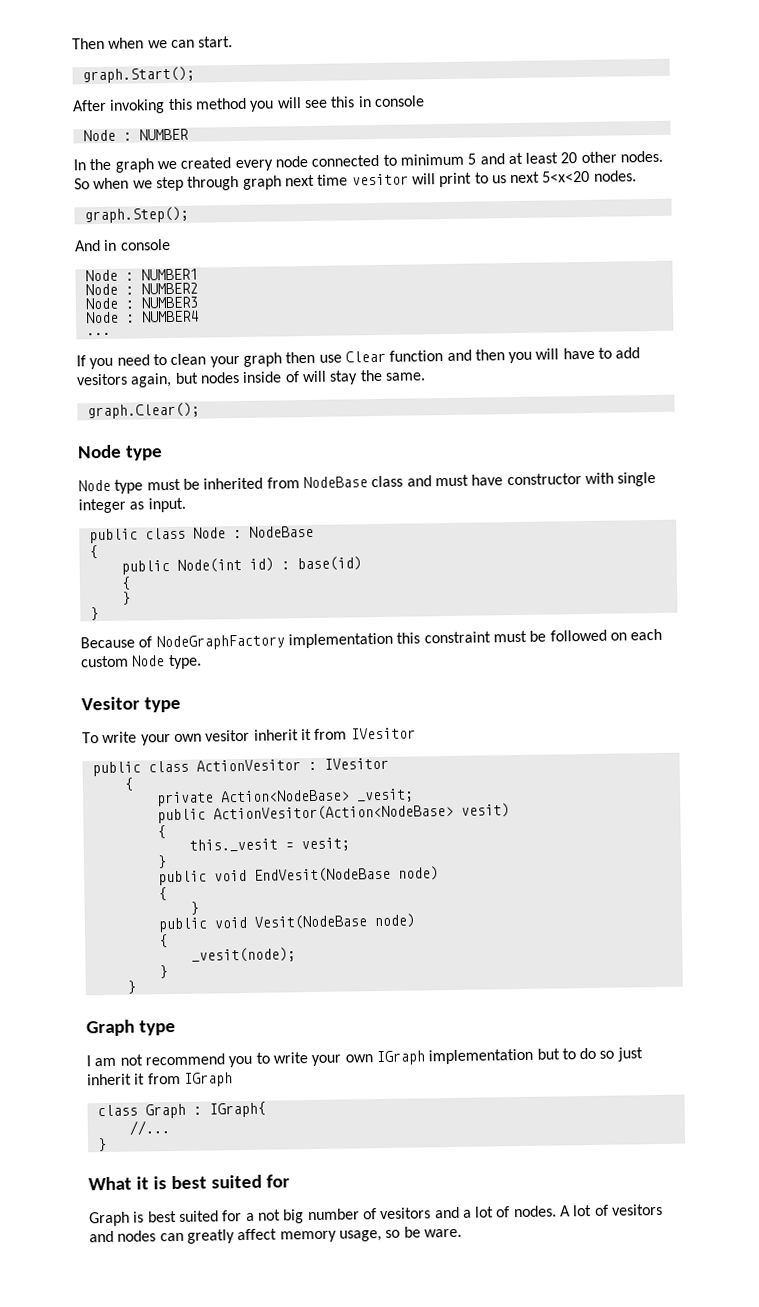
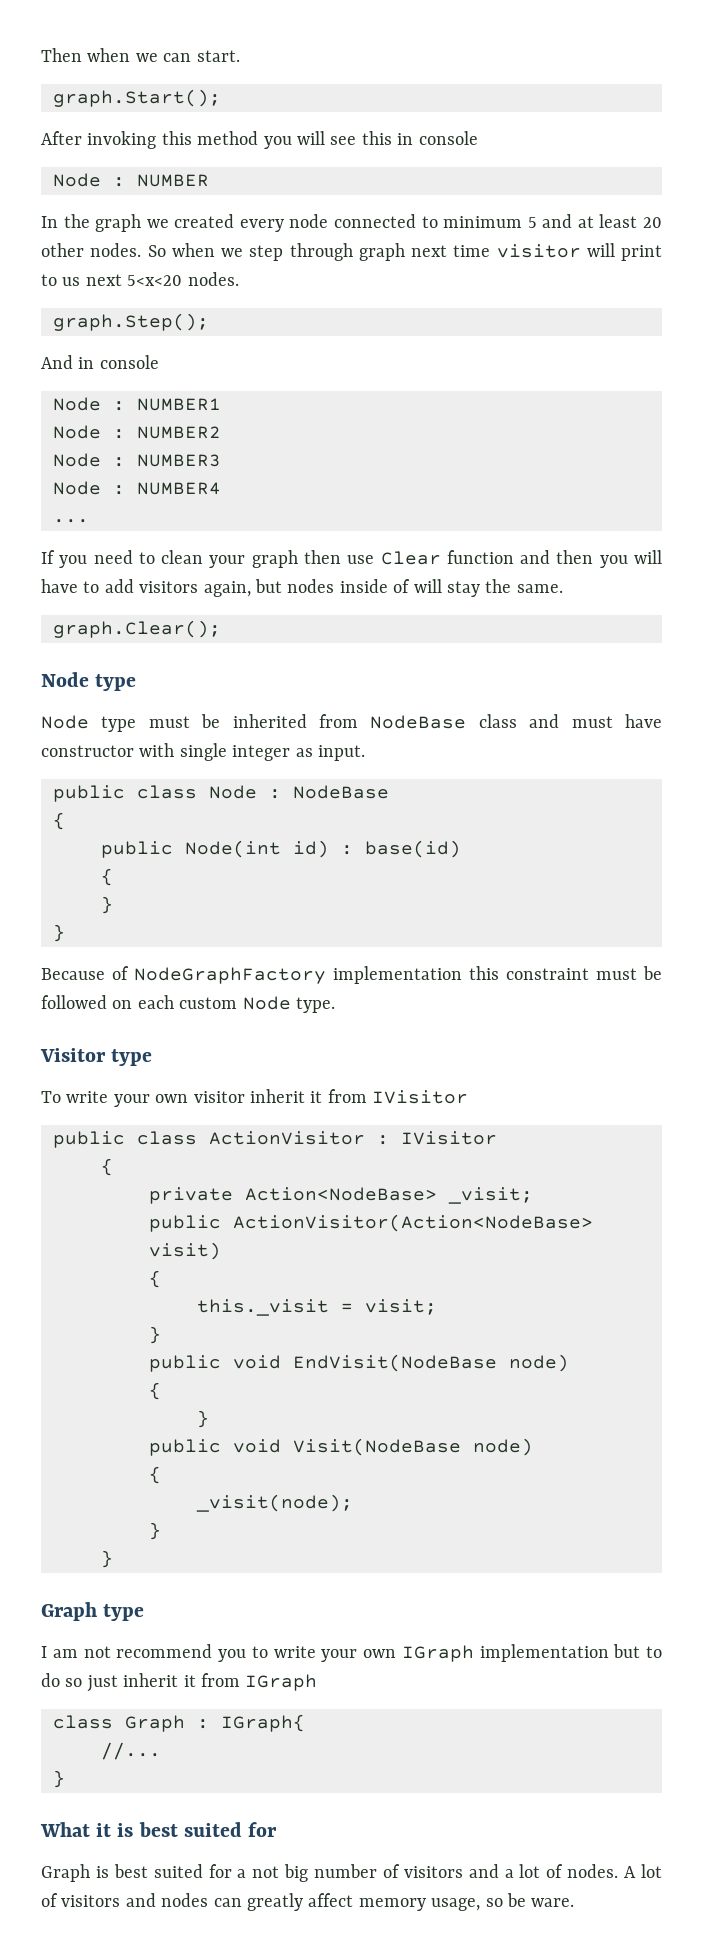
- So when we step through graph next time vesitor will print to us next 5<x<20 nodes.
+ So when we step through graph next time visitor will print to us next 5<x<20 nodes.
- If you need to clean your graph then use Clear function and then you will have to add vesitors again, but nodes inside of will stay the same.
+ If you need to clean your graph then use Clear function and then you will have to add visitors again, but nodes inside of will stay the same.
- Vesitor type
+ Visitor type
- To write your own vesitor inherit it from IVesitor
- public class ActionVesitor : IVesitor
+ To write your own visitor inherit it from IVisitor
+ public class ActionVisitor : IVisitor
- private Action<NodeBase> _vesit;
- public ActionVesitor(Action<NodeBase> vesit)
+ private Action<NodeBase> _visit;
+ public ActionVisitor(Action<NodeBase> visit)
  {
- this._vesit = vesit;
+ this._visit = visit;
  }
- public void EndVesit(NodeBase node)
+ public void EndVisit(NodeBase node)
- public void Vesit(NodeBase node)
+ public void Visit(NodeBase node)
  {
- _vesit(node);
+ _visit(node);
- Graph is best suited for a not big number of vesitors and a lot of nodes.
+ Graph is best suited for a not big number of visitors and a lot of nodes.
- A lot of vesitors and nodes can greatly affect memory usage, so be ware.
+ A lot of visitors and nodes can greatly affect memory usage, so be ware.

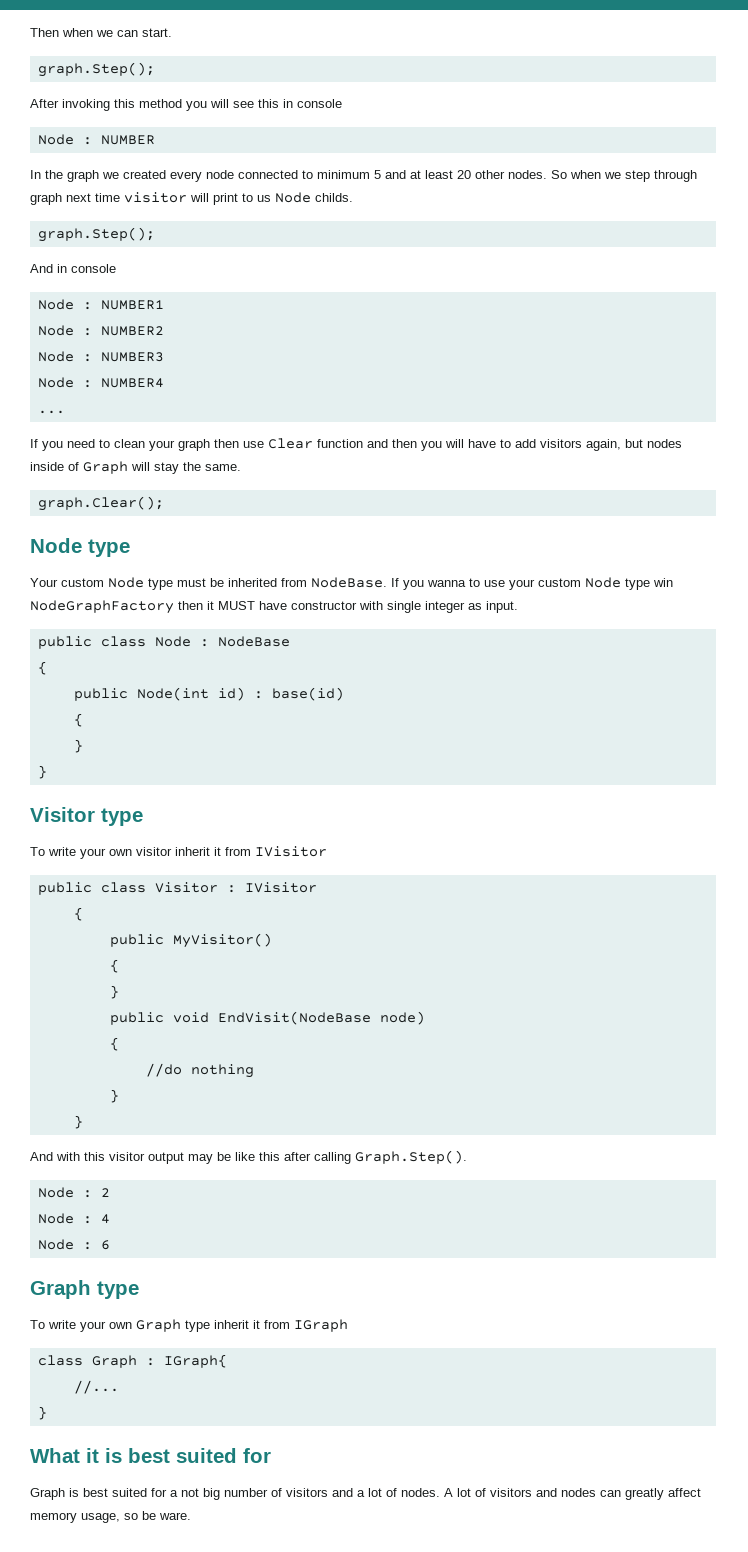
  Then when we can start.
- graph.Start();
+ graph.Step();
- So when we step through graph next time visitor will print to us next 5<x<20 nodes.
+ So when we step through graph next time visitor will print to us Node childs.
- If you need to clean your graph then use Clear function and then you will have to add visitors again, but nodes inside of will stay the same.
+ If you need to clean your graph then use Clear function and then you will have to add visitors again, but nodes inside of Graph will stay the same.
- Node type must be inherited from NodeBase class and must have constructor with single integer as input.
+ Your custom Node type must be inherited from NodeBase. If you wanna to use your custom Node type win NodeGraphFactory then it MUST have constructor with single integer as input.
- Because of NodeGraphFactory implementation this constraint must be followed on each custom Node type.
- public class ActionVisitor : IVisitor
+ public class Visitor : IVisitor
- private Action<NodeBase> _visit;
- public ActionVisitor(Action<NodeBase> visit)
+ public MyVisitor()
  {
- this._visit = visit;
  public void EndVisit(NodeBase node)
  {
- }
- public void Visit(NodeBase node)
- {
- _visit(node);
+ //do nothing
  }
  }
+ And with this visitor output may be like this after calling Graph.Step().
+ Node : 2
+ Node : 4
+ Node : 6
  Graph type
- I am not recommend you to write your own IGraph implementation but to do so just inherit it from IGraph
+ To write your own Graph type inherit it from IGraph

